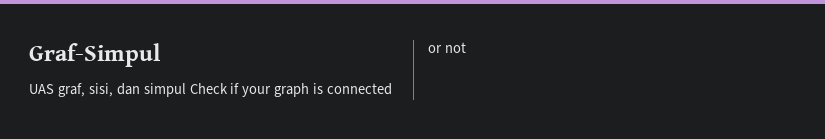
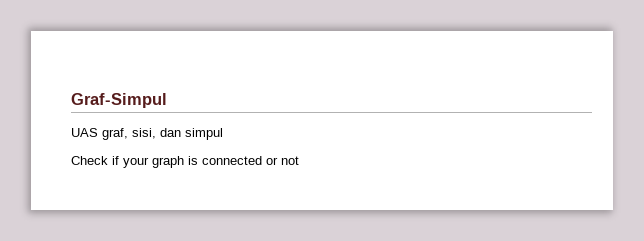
- UAS graf, sisi, dan simpul Check if your graph is connected or not
+ UAS graf, sisi, dan simpul
+ Check if your graph is connected or not

